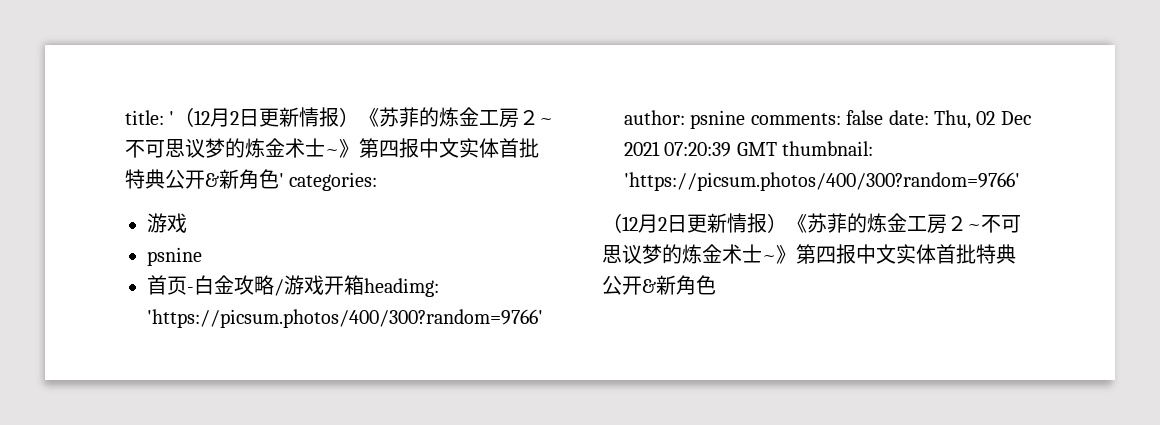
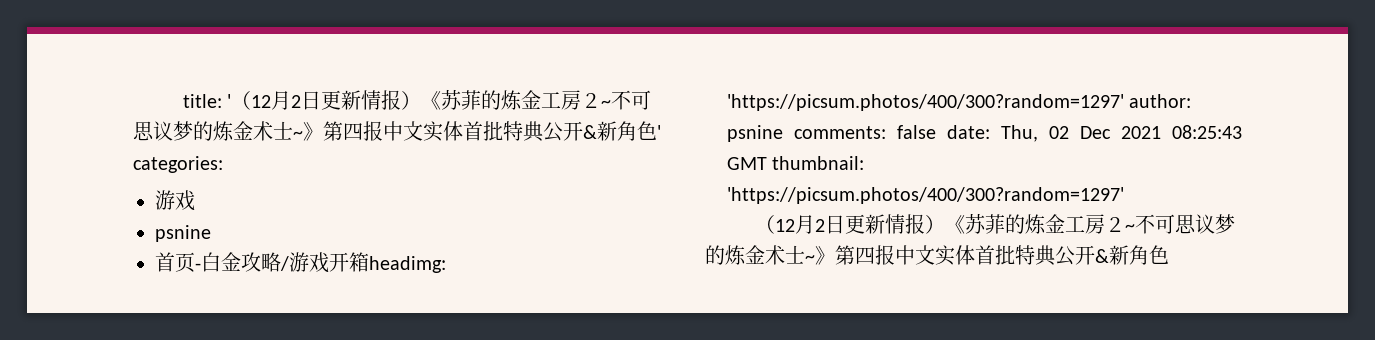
- 首页-白金攻略/游戏开箱headimg: 'https://picsum.photos/400/300?random=9766' author: psnine comments: false date: Thu, 02 Dec 2021 07:20:39 GMT thumbnail: 'https://picsum.photos/400/300?random=9766'
+ 首页-白金攻略/游戏开箱headimg: 'https://picsum.photos/400/300?random=1297' author: psnine comments: false date: Thu, 02 Dec 2021 08:25:43 GMT thumbnail: 'https://picsum.photos/400/300?random=1297'

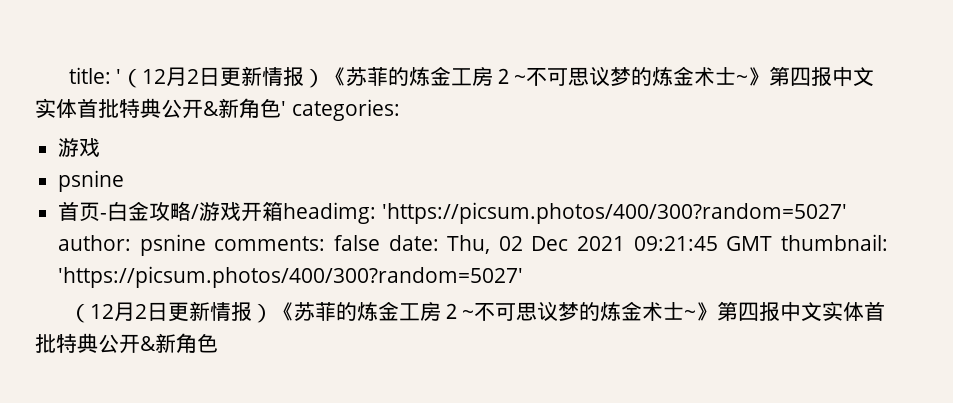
- 首页-白金攻略/游戏开箱headimg: 'https://picsum.photos/400/300?random=1297' author: psnine comments: false date: Thu, 02 Dec 2021 08:25:43 GMT thumbnail: 'https://picsum.photos/400/300?random=1297'
+ 首页-白金攻略/游戏开箱headimg: 'https://picsum.photos/400/300?random=5027' author: psnine comments: false date: Thu, 02 Dec 2021 09:21:45 GMT thumbnail: 'https://picsum.photos/400/300?random=5027'

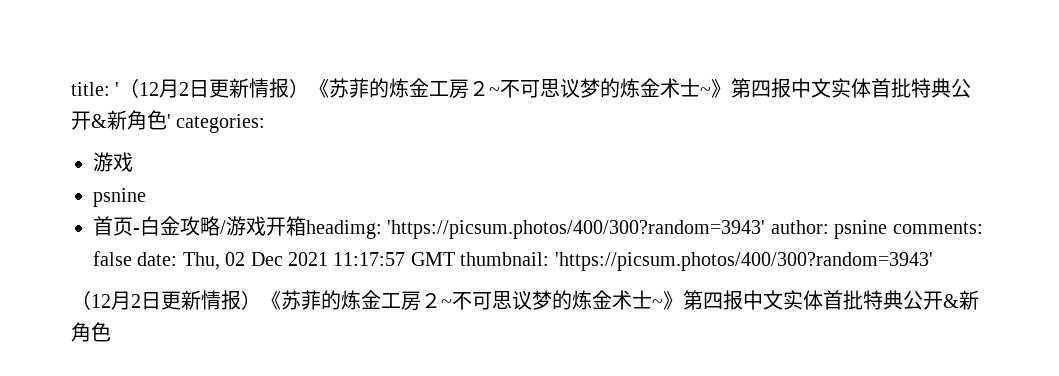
- 首页-白金攻略/游戏开箱headimg: 'https://picsum.photos/400/300?random=5027' author: psnine comments: false date: Thu, 02 Dec 2021 09:21:45 GMT thumbnail: 'https://picsum.photos/400/300?random=5027'
+ 首页-白金攻略/游戏开箱headimg: 'https://picsum.photos/400/300?random=3943' author: psnine comments: false date: Thu, 02 Dec 2021 11:17:57 GMT thumbnail: 'https://picsum.photos/400/300?random=3943'

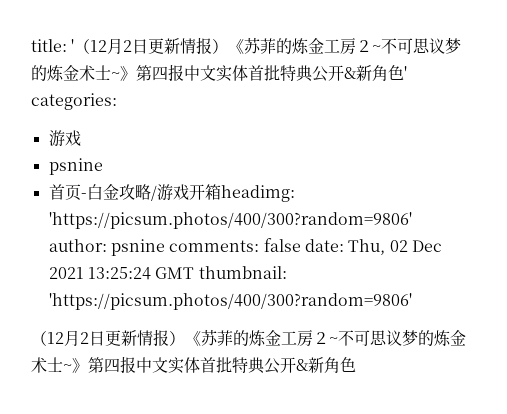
- 首页-白金攻略/游戏开箱headimg: 'https://picsum.photos/400/300?random=3943' author: psnine comments: false date: Thu, 02 Dec 2021 11:17:57 GMT thumbnail: 'https://picsum.photos/400/300?random=3943'
+ 首页-白金攻略/游戏开箱headimg: 'https://picsum.photos/400/300?random=9806' author: psnine comments: false date: Thu, 02 Dec 2021 13:25:24 GMT thumbnail: 'https://picsum.photos/400/300?random=9806'

